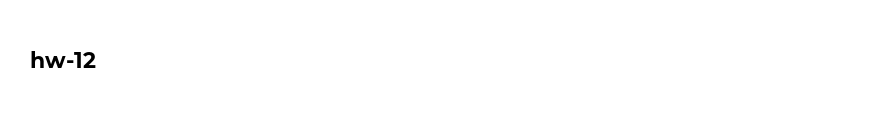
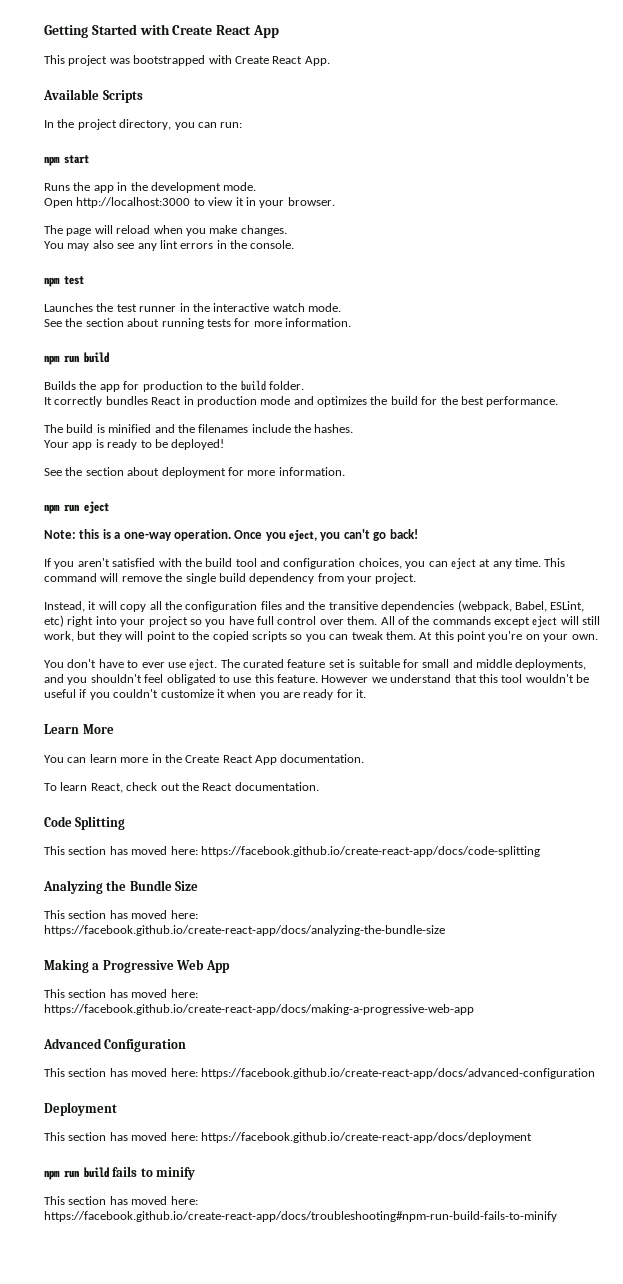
- hw-12
+ Getting Started with Create React App
+ This project was bootstrapped with Create React App.
+ Available Scripts
+ In the project directory, you can run:
+ npm start
+ Runs the app in the development mode.
+ Open http://localhost:3000 to view it in your browser.
+ The page will reload when you make changes.
+ You may also see any lint errors in the console.
+ npm test
+ Launches the test runner in the interactive watch mode.
+ See the section about running tests for more information.
+ npm run build
+ Builds the app for production to the build folder.
+ It correctly bundles React in production mode and optimizes the build for the best performance.
+ The build is minified and the filenames include the hashes.
+ Your app is ready to be deployed!
+ See the section about deployment for more information.
+ npm run eject
+ Note: this is a one-way operation. Once you eject, you can't go back!
+ If you aren't satisfied with the build tool and configuration choices, you can eject at any time. This command will remove the single build dependency from your project.
+ Instead, it will copy all the configuration files and the transitive dependencies (webpack, Babel, ESLint, etc) right into your project so you have full control over them. All of the commands except eject will still work, but they will point to the copied scripts so you can tweak them. At this point you're on your own.
+ You don't have to ever use eject. The curated feature set is suitable for small and middle deployments, and you shouldn't feel obligated to use this feature. However we understand that this tool wouldn't be useful if you couldn't customize it when you are ready for it.
+ Learn More
+ You can learn more in the Create React App documentation.
+ To learn React, check out the React documentation.
+ Code Splitting
+ This section has moved here: https://facebook.github.io/create-react-app/docs/code-splitting
+ Analyzing the Bundle Size
+ This section has moved here: https://facebook.github.io/create-react-app/docs/analyzing-the-bundle-size
+ Making a Progressive Web App
+ This section has moved here: https://facebook.github.io/create-react-app/docs/making-a-progressive-web-app
+ Advanced Configuration
+ This section has moved here: https://facebook.github.io/create-react-app/docs/advanced-configuration
+ Deployment
+ This section has moved here: https://facebook.github.io/create-react-app/docs/deployment
+ npm run build fails to minify
+ This section has moved here: https://facebook.github.io/create-react-app/docs/troubleshooting#npm-run-build-fails-to-minify

